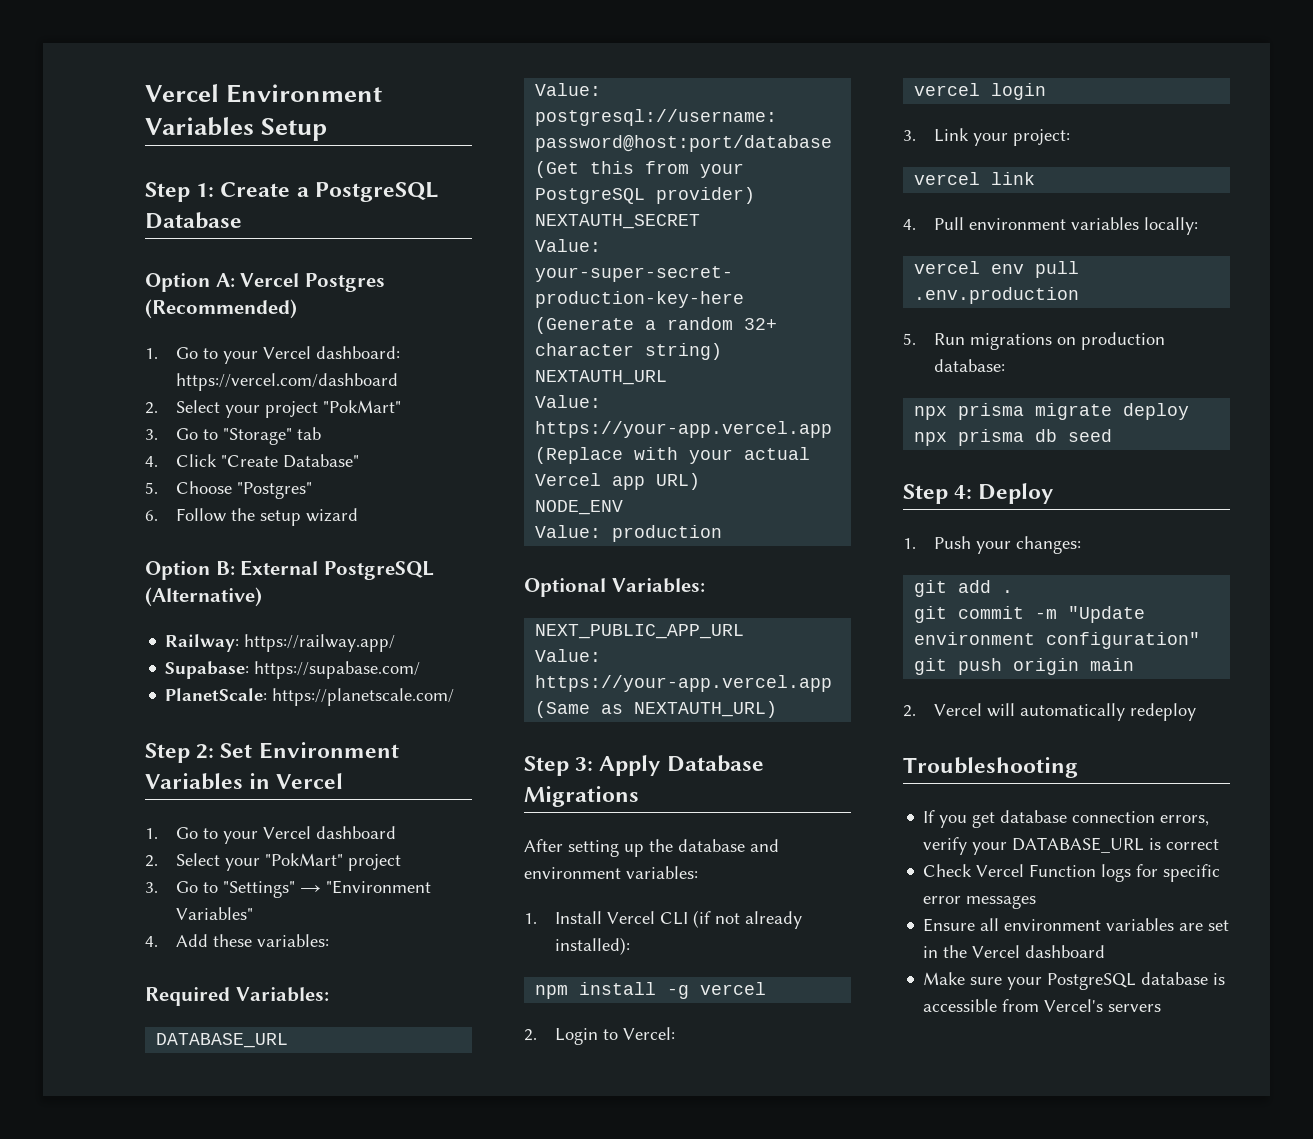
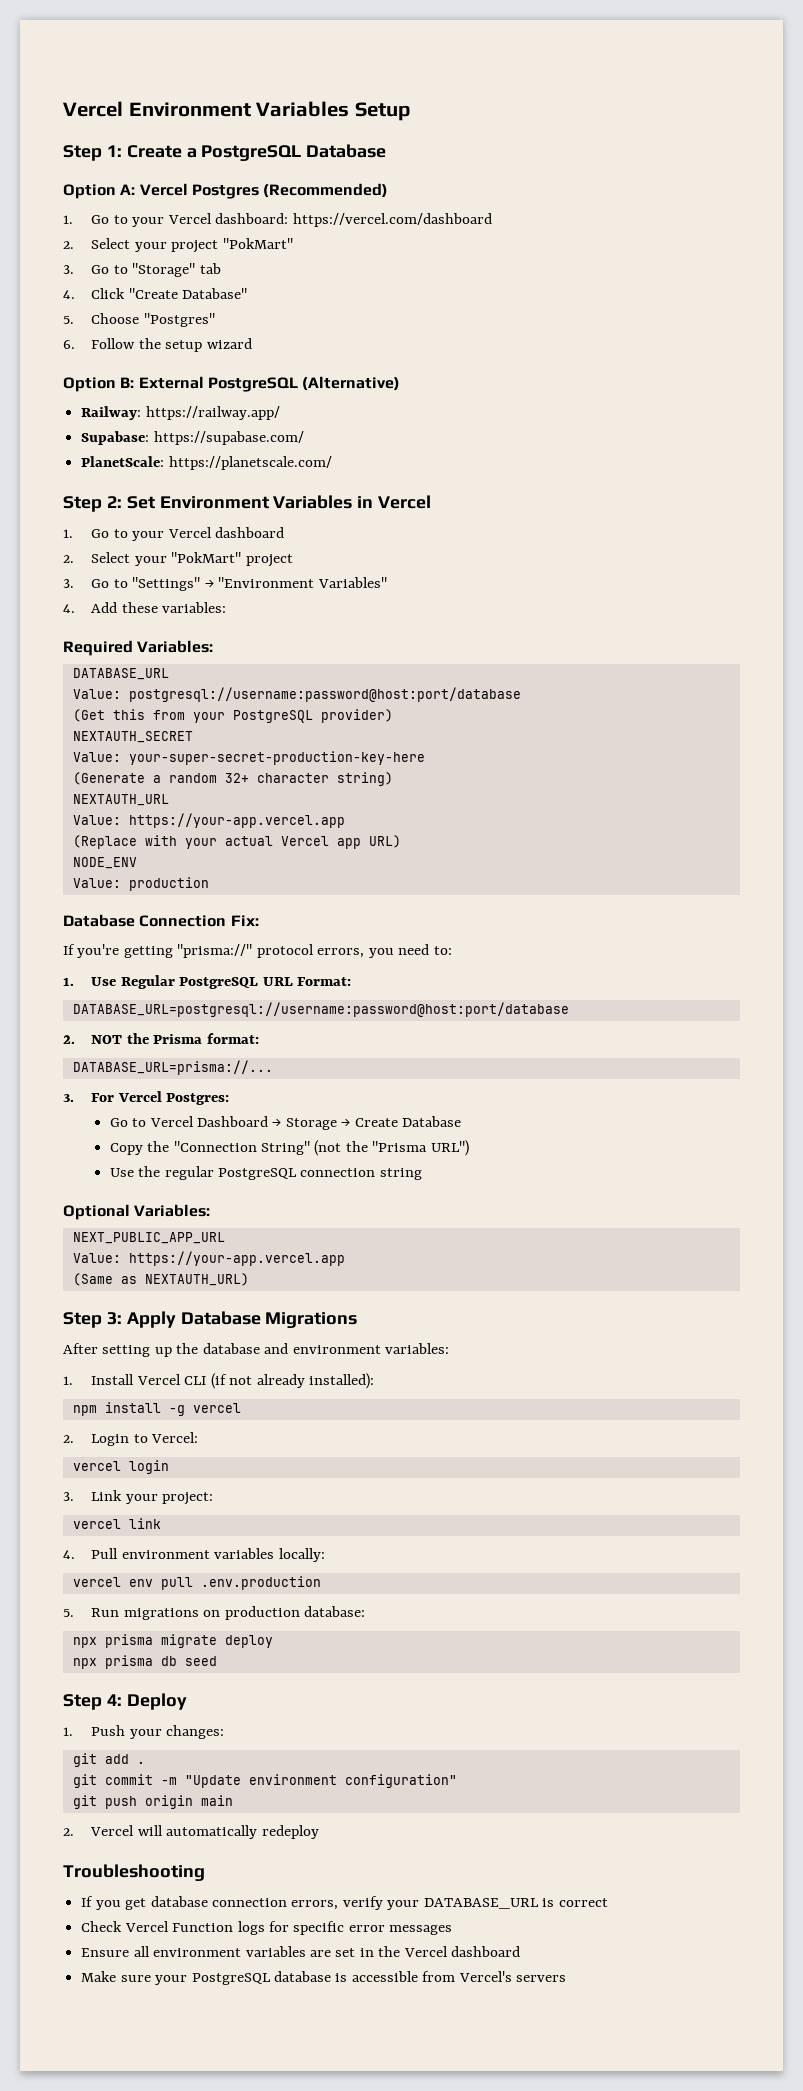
+ Database Connection Fix:
+ If you're getting "prisma://" protocol errors, you need to:
+ 1. Use Regular PostgreSQL URL Format:
+ DATABASE_URL=postgresql://username:password@host:port/database
+ 2. NOT the Prisma format:
+ DATABASE_URL=prisma://...
+ 3. For Vercel Postgres:
+ Go to Vercel Dashboard → Storage → Create Database
+ Copy the "Connection String" (not the "Prisma URL")
+ Use the regular PostgreSQL connection string

